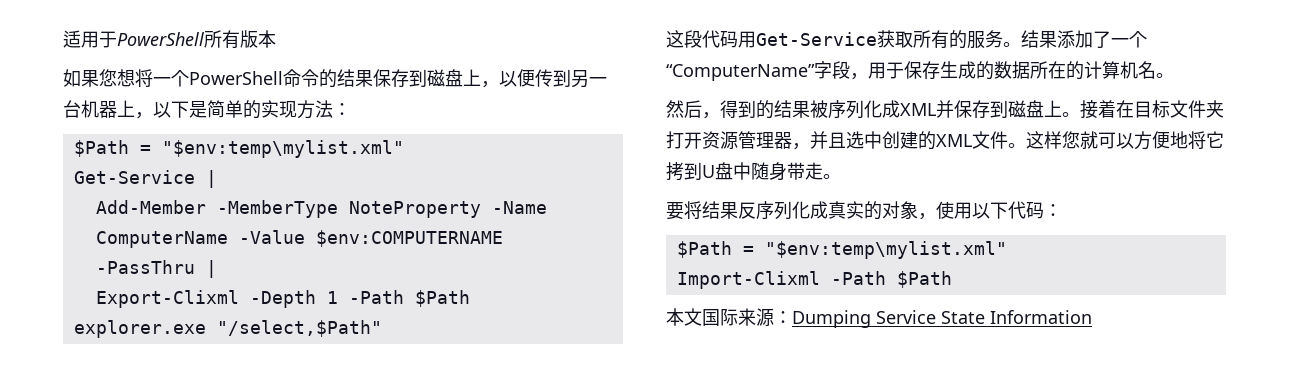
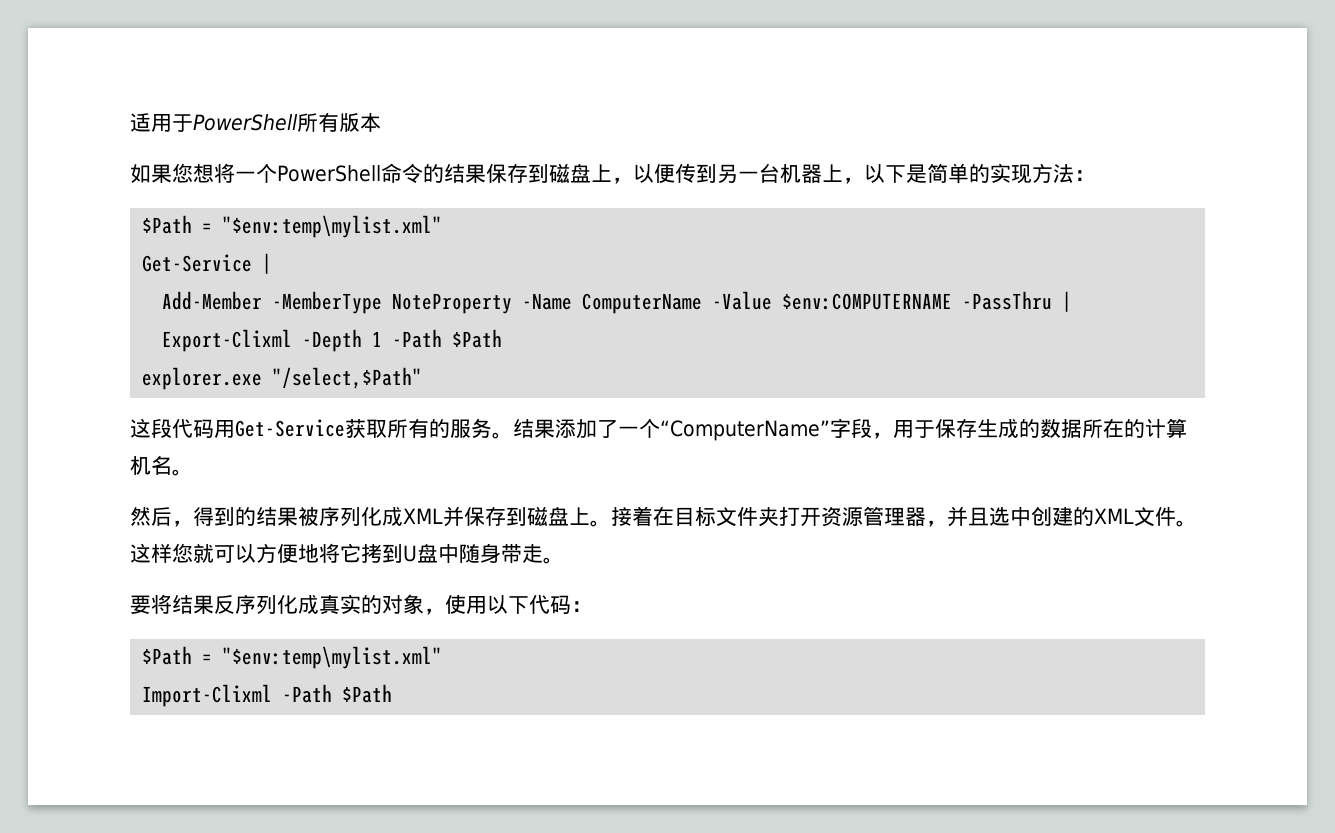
- 本文国际来源：Dumping Service State Information

